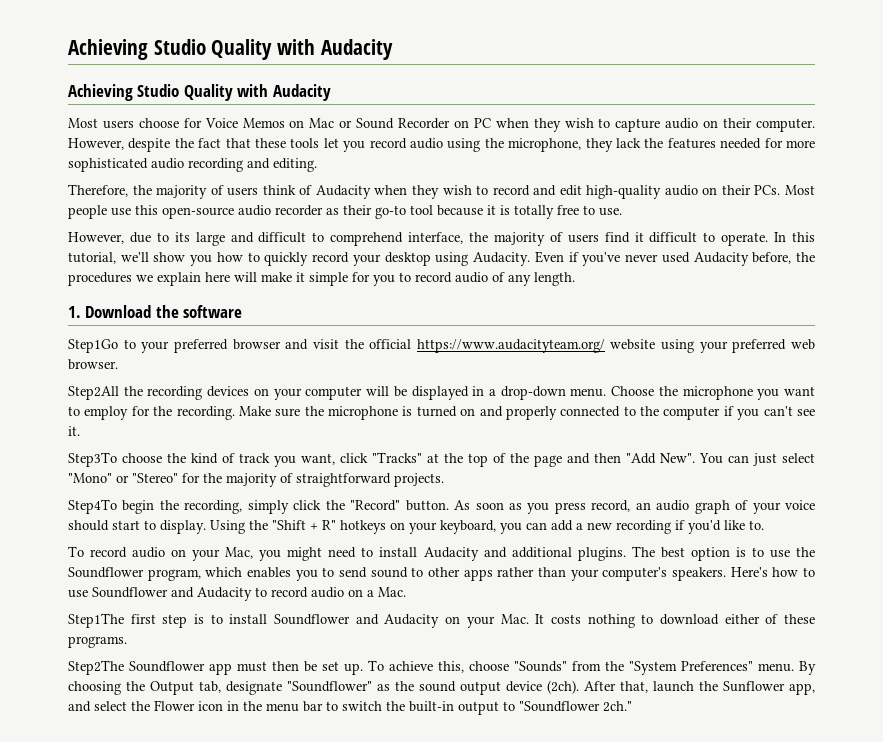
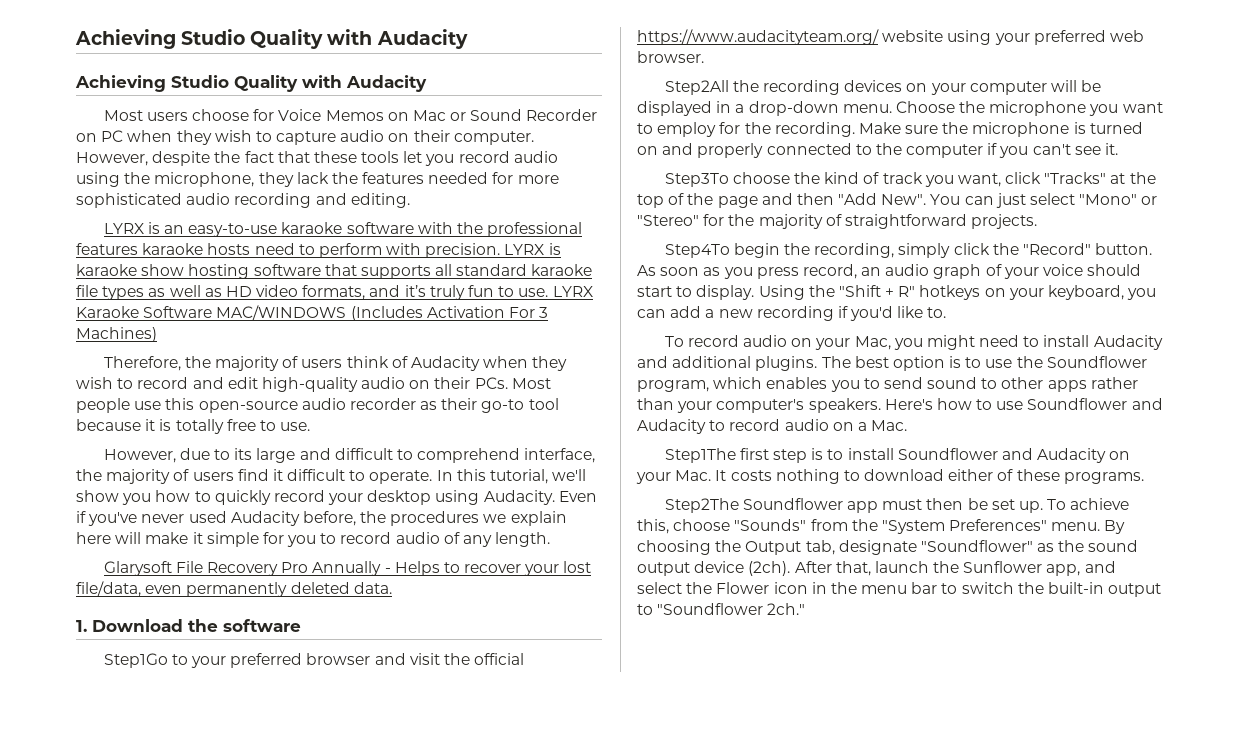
+ LYRX is an easy-to-use karaoke software with the professional features karaoke hosts need to perform with precision. LYRX is karaoke show hosting software that supports all standard karaoke file types as well as HD video formats, and it’s truly fun to use. LYRX Karaoke Software MAC/WINDOWS (Includes Activation For 3 Machines)
+ Glarysoft File Recovery Pro Annually - Helps to recover your lost file/data, even permanently deleted data.

